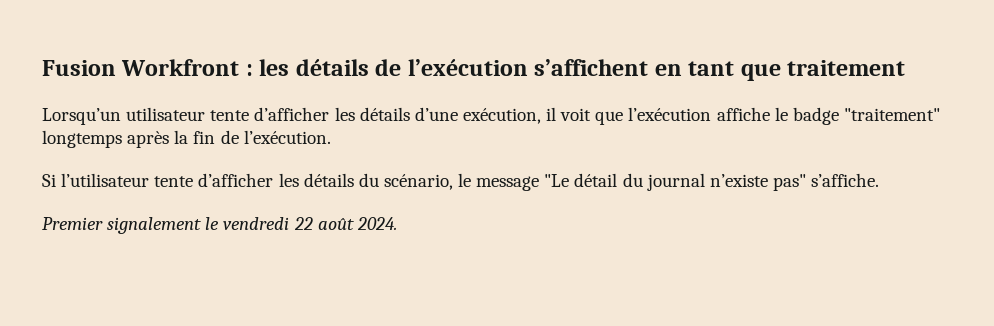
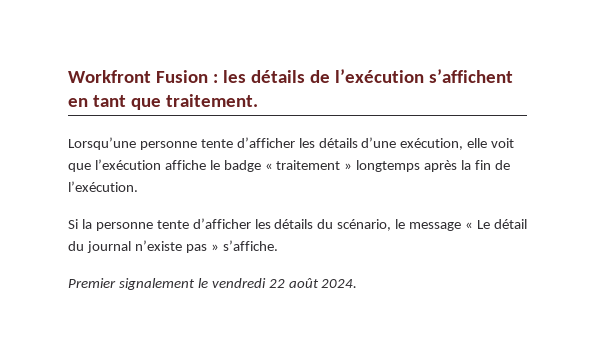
- Fusion Workfront : les détails de l’exécution s’affichent en tant que traitement
- Lorsqu’un utilisateur tente d’afficher les détails d’une exécution, il voit que l’exécution affiche le badge "traitement" longtemps après la fin de l’exécution.
+ Workfront Fusion : les détails de l’exécution s’affichent en tant que traitement.
+ Lorsqu’une personne tente d’afficher les détails d’une exécution, elle voit que l’exécution affiche le badge « traitement » longtemps après la fin de l’exécution.
- Si l’utilisateur tente d’afficher les détails du scénario, le message "Le détail du journal n’existe pas" s’affiche.
+ Si la personne tente d’afficher les détails du scénario, le message « Le détail du journal n’existe pas » s’affiche.

